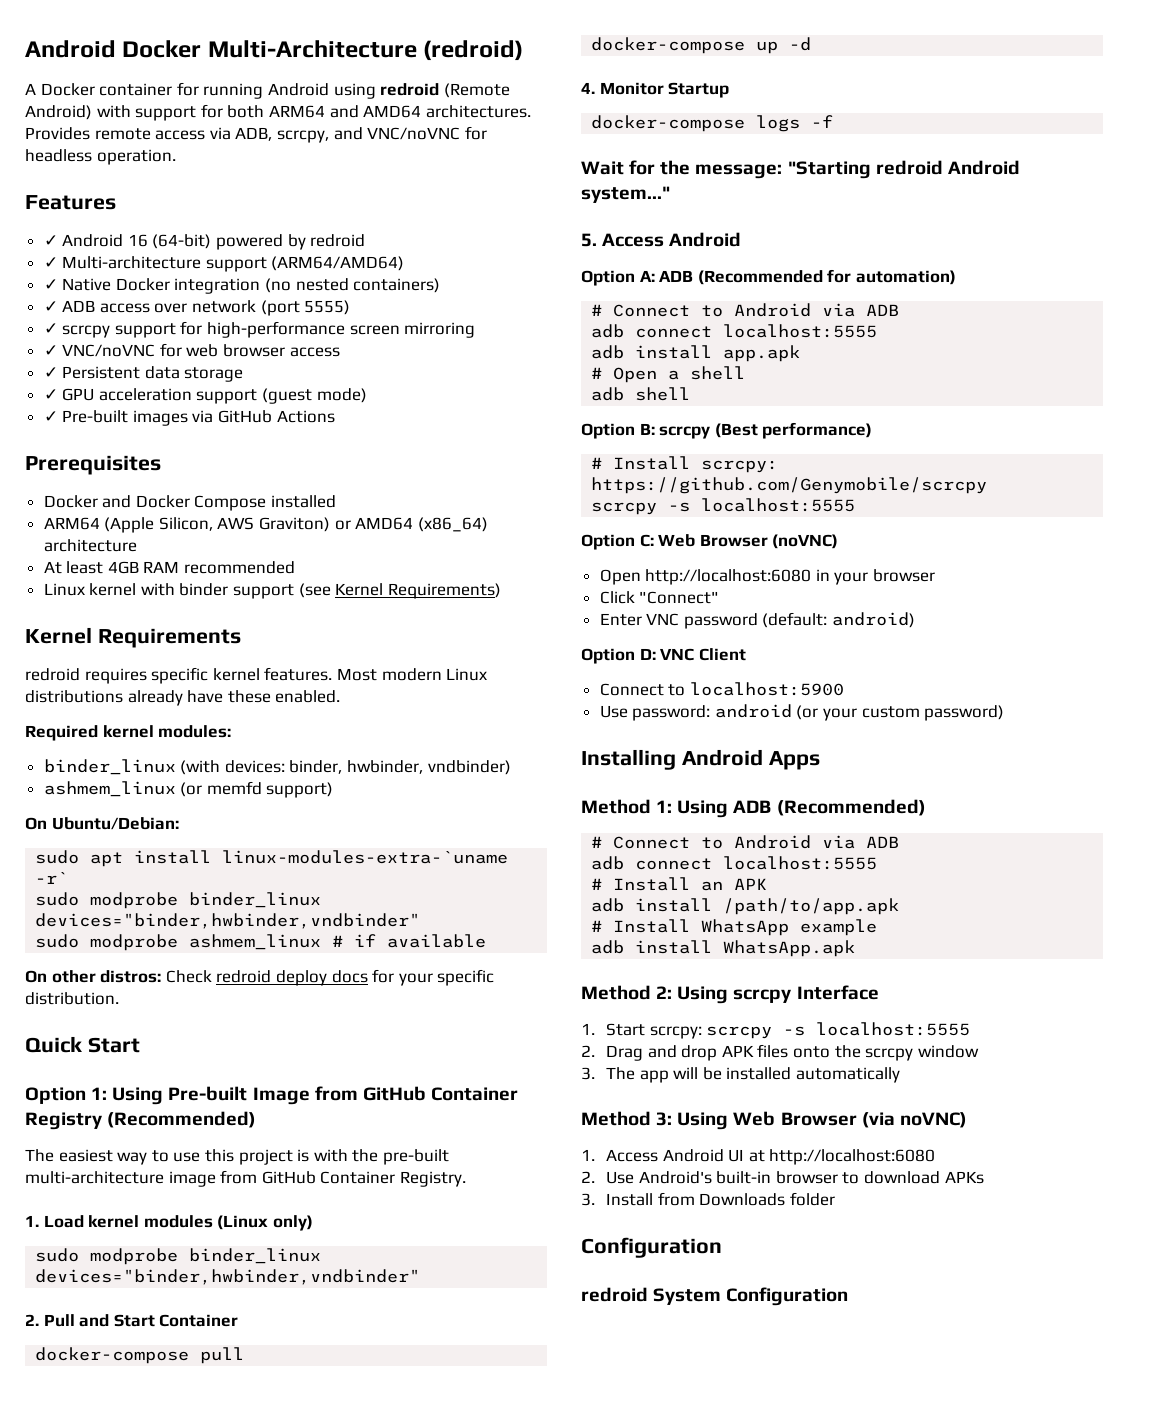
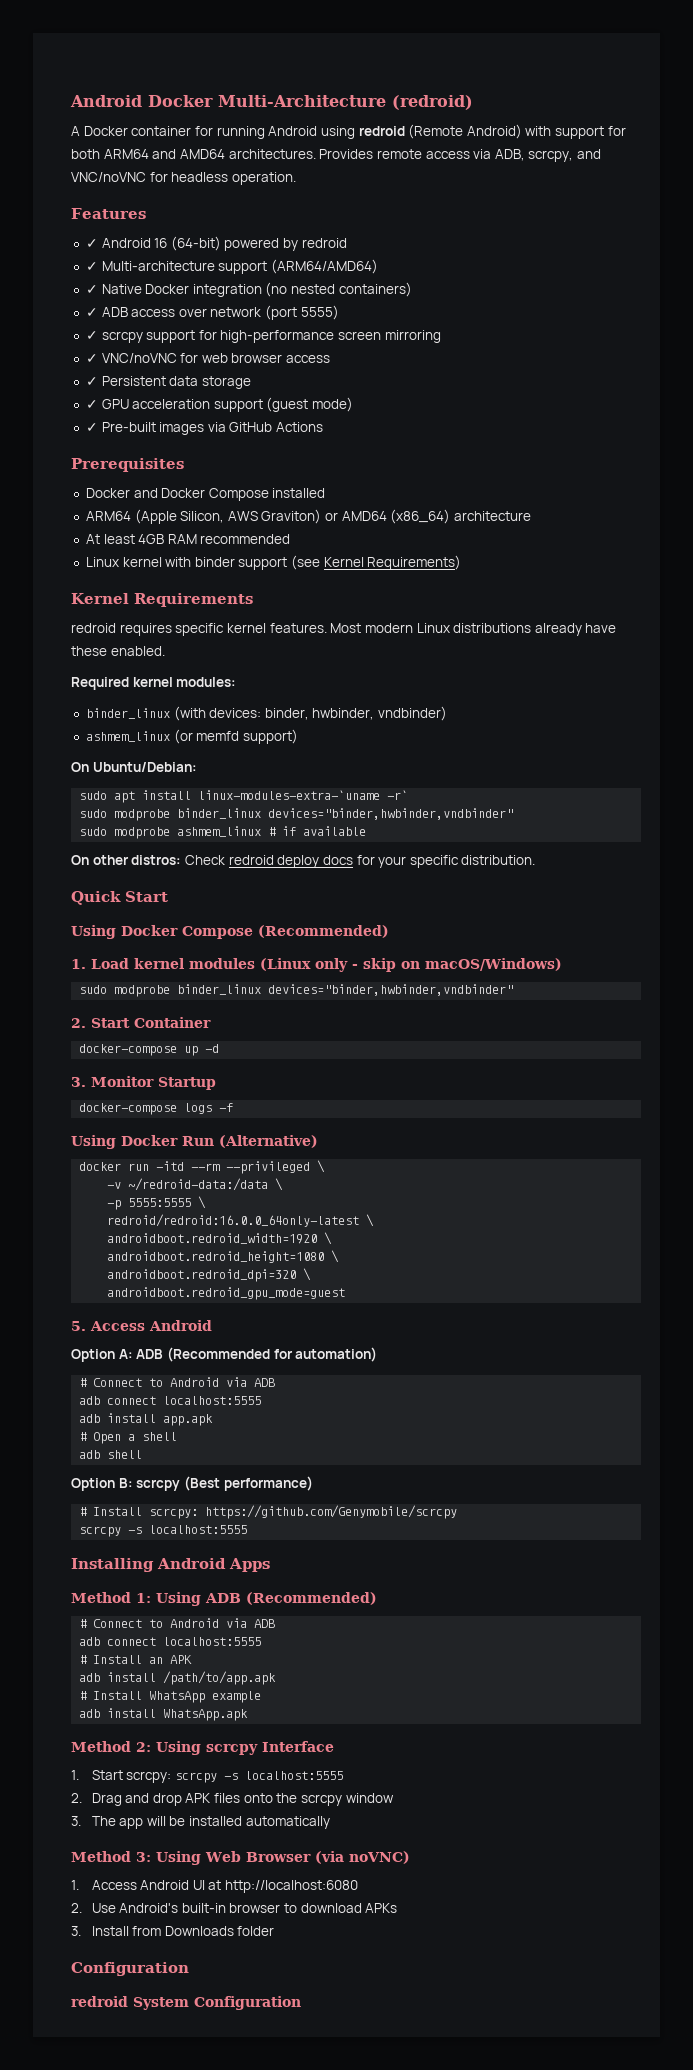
- Option 1: Using Pre-built Image from GitHub Container Registry (Recommended)
- The easiest way to use this project is with the pre-built multi-architecture image from GitHub Container Registry.
+ Using Docker Compose (Recommended)
- 1. Load kernel modules (Linux only)
+ 1. Load kernel modules (Linux only - skip on macOS/Windows)
- 2. Pull and Start Container
+ 2. Start Container
- docker-compose pull
- 4. Monitor Startup
+ 3. Monitor Startup
- Wait for the message: "Starting redroid Android system..."
+ Using Docker Run (Alternative)
+ docker run -itd --rm --privileged \
+ -v ~/redroid-data:/data \
+ -p 5555:5555 \
+ redroid/redroid:16.0.0_64only-latest \
+ androidboot.redroid_width=1920 \
+ androidboot.redroid_height=1080 \
+ androidboot.redroid_dpi=320 \
+ androidboot.redroid_gpu_mode=guest
- Option C: Web Browser (noVNC)
- Open http://localhost:6080 in your browser
- Click "Connect"
- Enter VNC password (default: android)
- Option D: VNC Client
- Connect to localhost:5900
- Use password: android (or your custom password)

